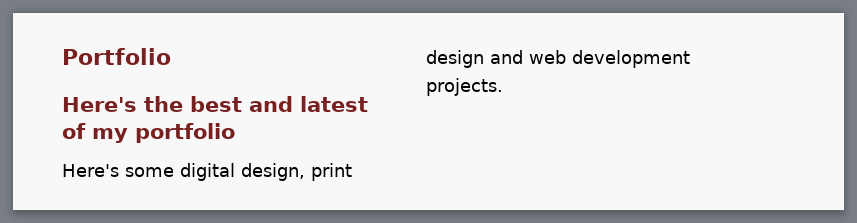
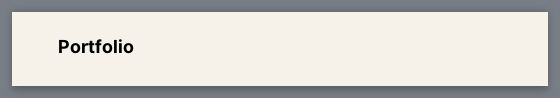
- Here's the best and latest of my portfolio
- Here's some digital design, print design and web development projects.

